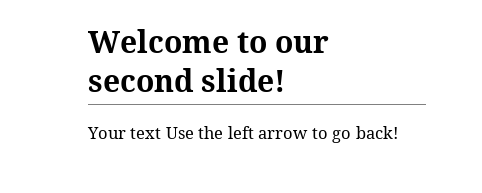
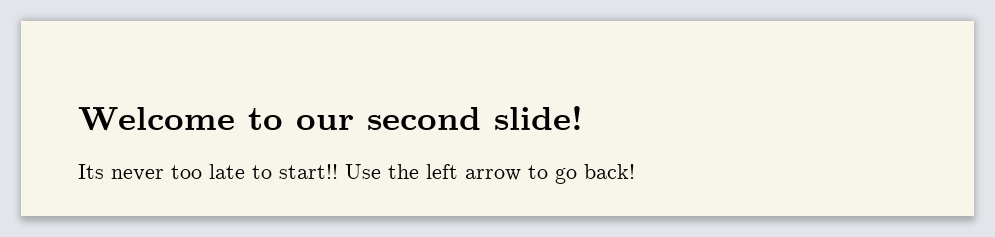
- Your text Use the left arrow to go back!
+ Its never too late to start!! Use the left arrow to go back!

